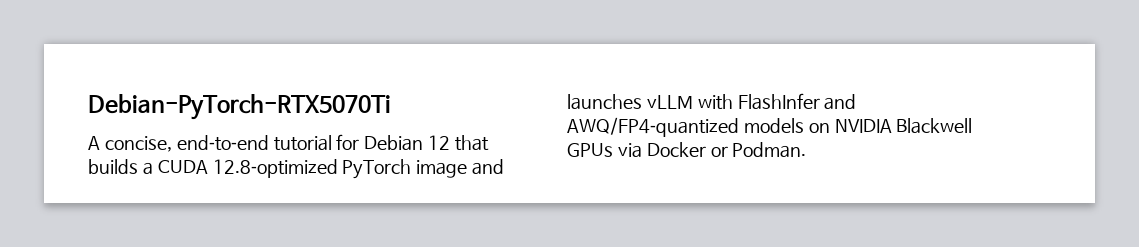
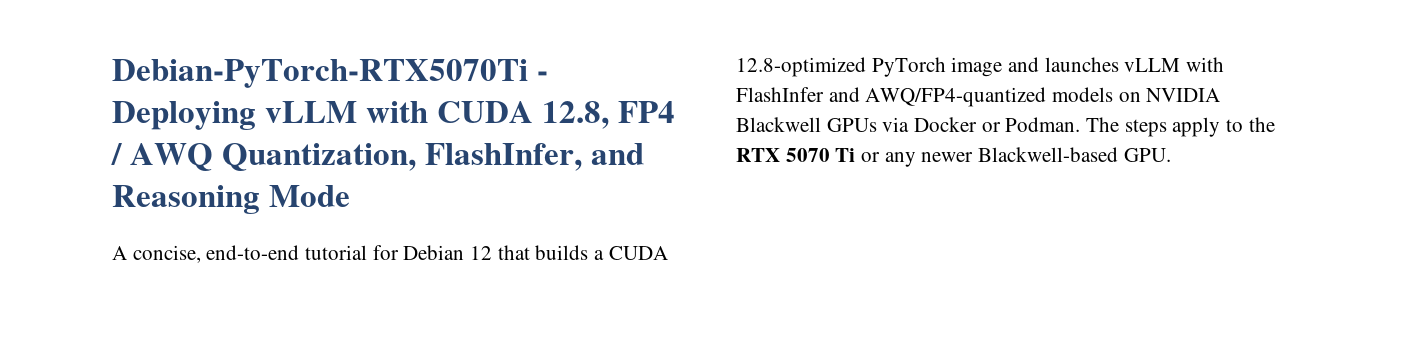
- Debian-PyTorch-RTX5070Ti
+ Debian-PyTorch-RTX5070Ti - Deploying vLLM with CUDA 12.8, FP4 / AWQ Quantization, FlashInfer, and Reasoning Mode
+ The steps apply to the RTX 5070 Ti or any newer Blackwell-based GPU.

